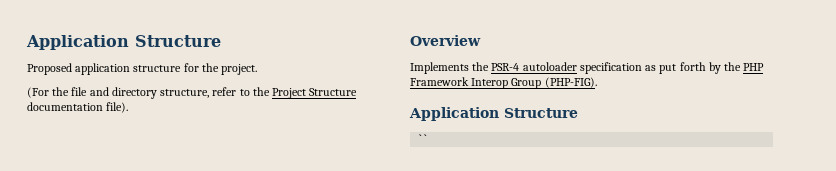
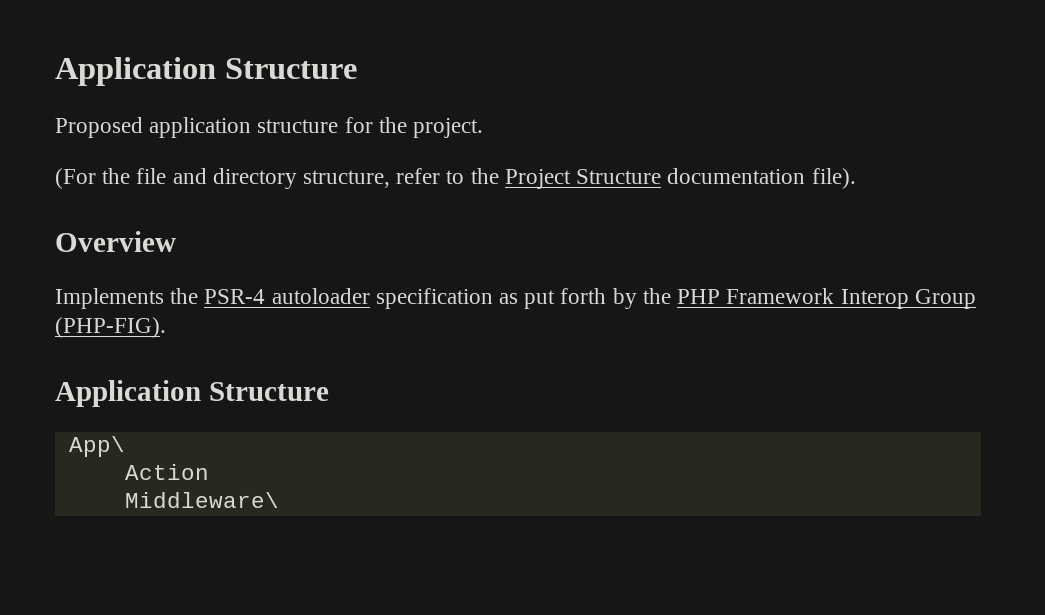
- ``
+ App\
+ Action
+ Middleware\

